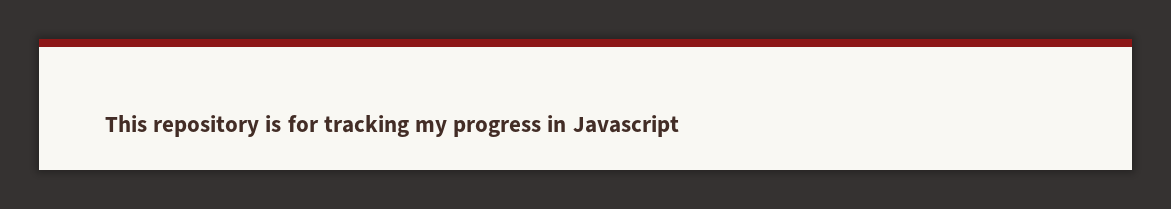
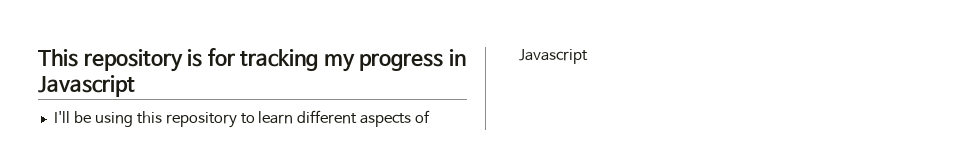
+ I'll be using this repository to learn different aspects of Javascript

